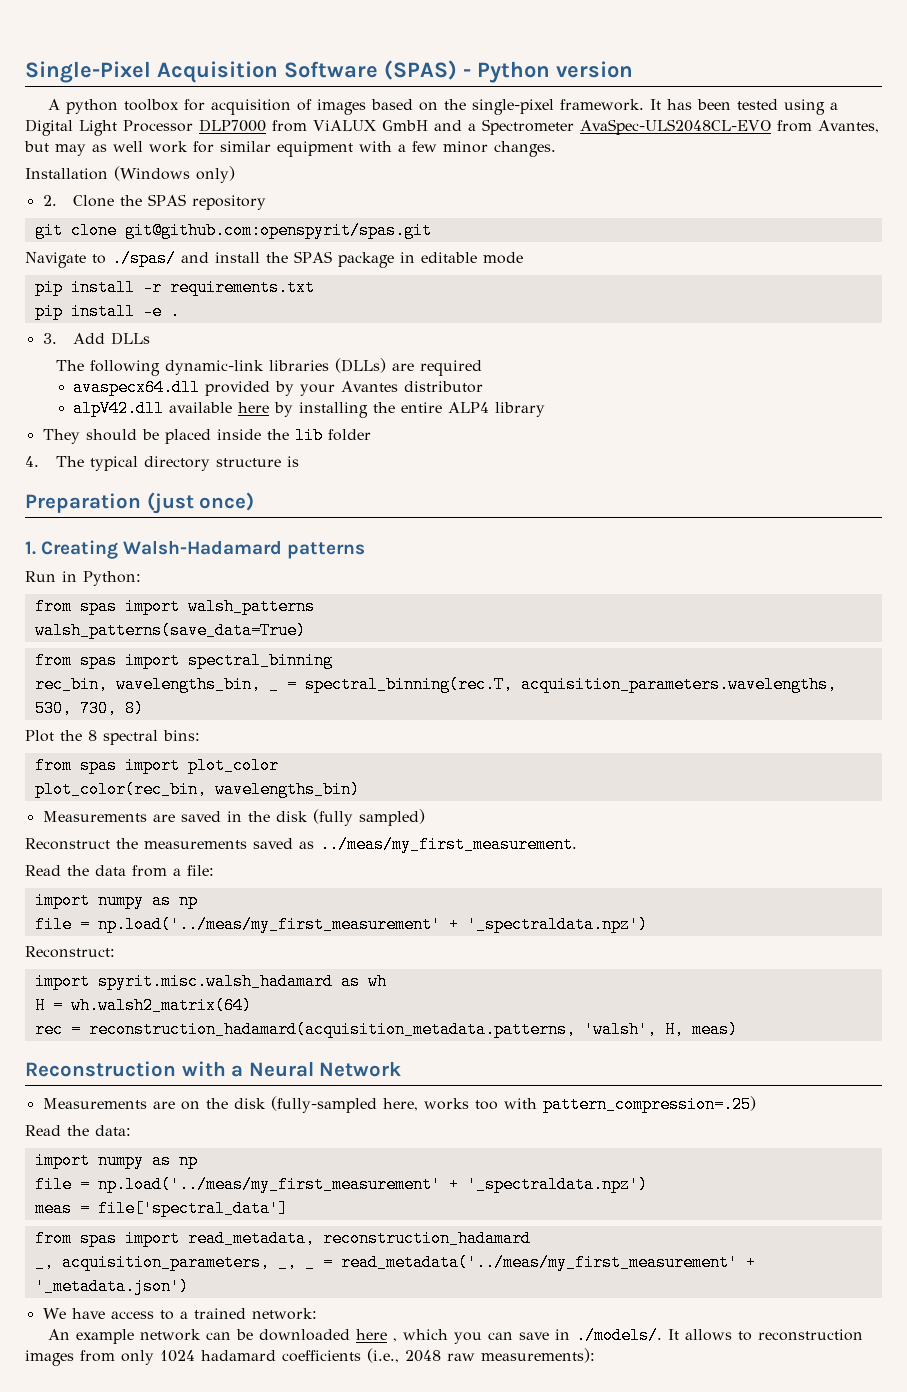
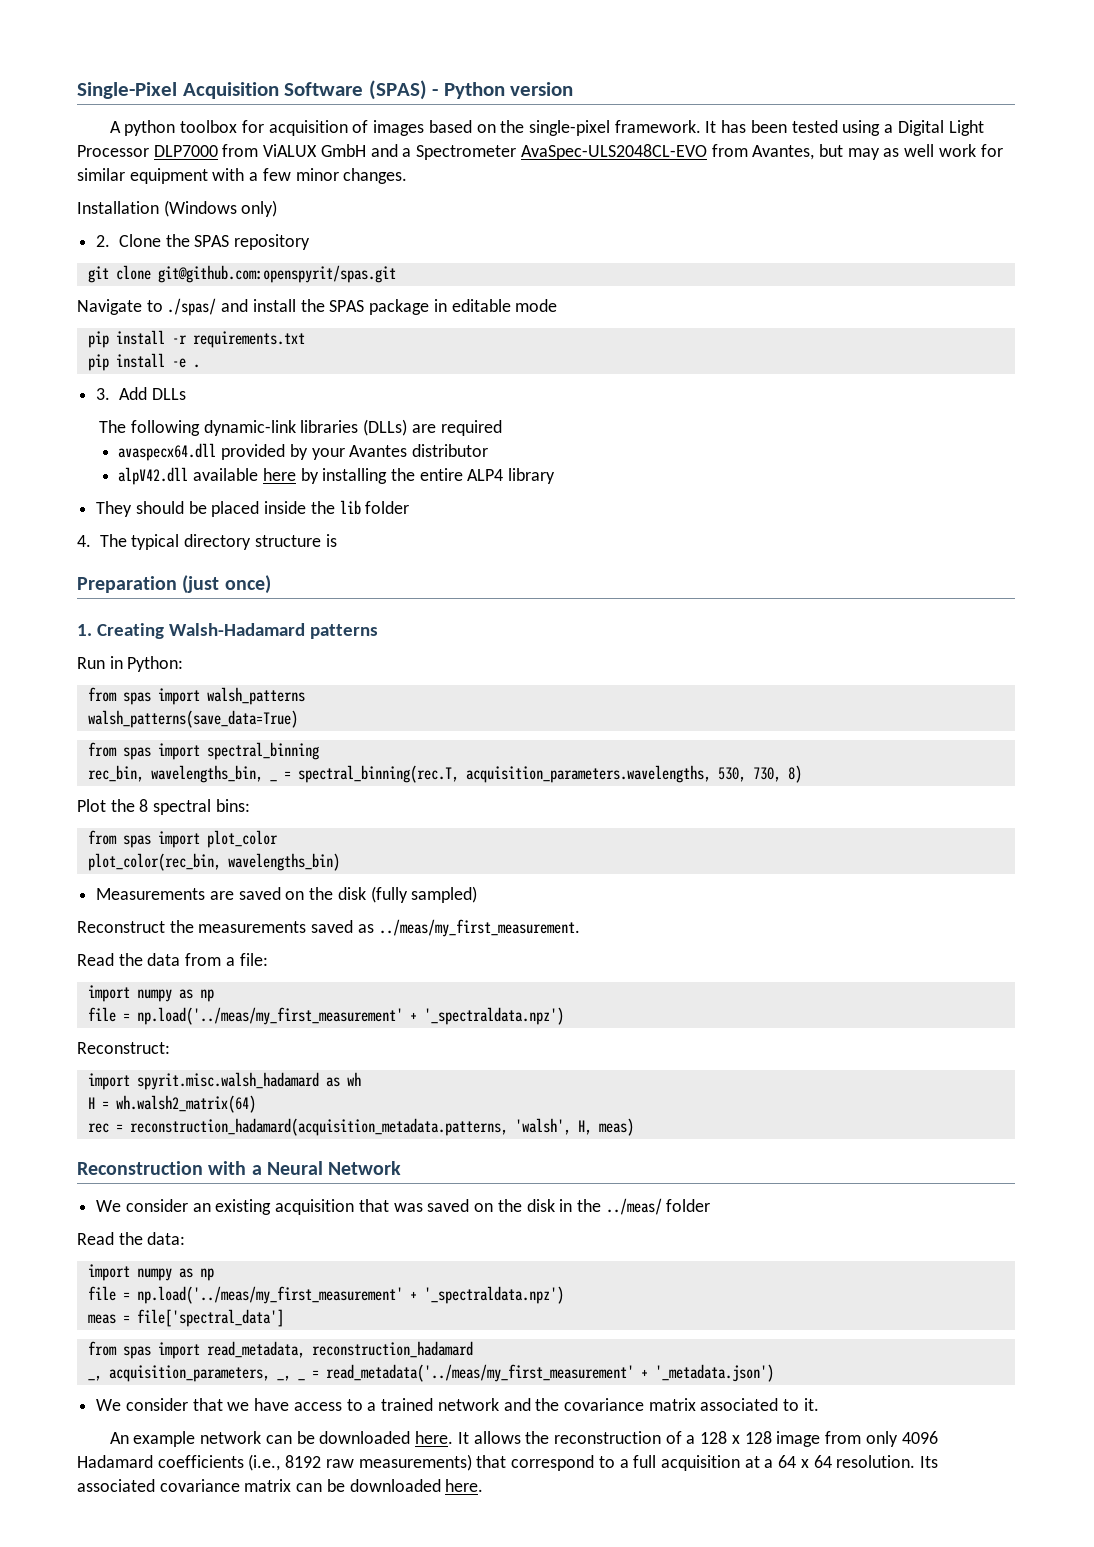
- Measurements are saved in the disk (fully sampled)
+ Measurements are saved on the disk (fully sampled)
- Measurements are on the disk (fully-sampled here, works too with pattern_compression=.25)
+ We consider an existing acquisition that was saved on the disk in the ../meas/ folder
- We have access to a trained network:
+ We consider that we have access to a trained network and the covariance matrix associated to it.
- An example network can be downloaded here , which you can save in ./models/. It allows to reconstruction images from only 1024 hadamard coefficients (i.e., 2048 raw measurements):
+ An example network can be downloaded here. It allows the reconstruction of a 128 x 128 image from only 4096 Hadamard coefficients (i.e., 8192 raw measurements) that correspond to a full acquisition at a 64 x 64 resolution. Its associated covariance matrix can be downloaded here.

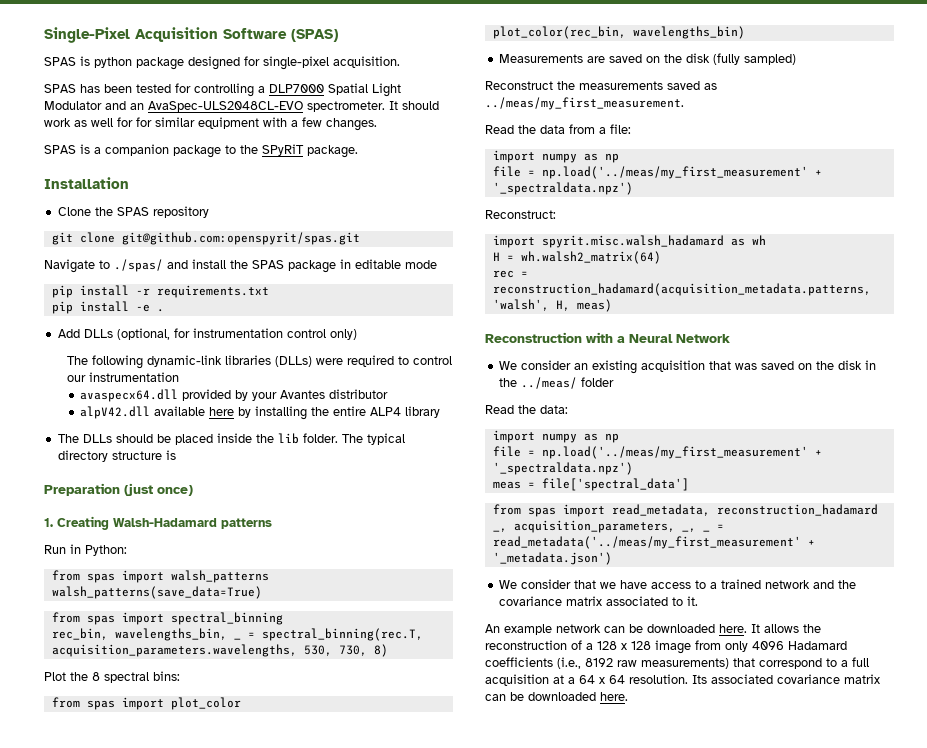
- Single-Pixel Acquisition Software (SPAS) - Python version
- A python toolbox for acquisition of images based on the single-pixel framework. It has been tested using a Digital Light Processor DLP7000 from ViALUX GmbH and a Spectrometer AvaSpec-ULS2048CL-EVO from Avantes, but may as well work for similar equipment with a few minor changes.
+ Single-Pixel Acquisition Software (SPAS)
+ SPAS is python package designed for single-pixel acquisition.
+ SPAS has been tested for controlling a DLP7000 Spatial Light Modulator and an AvaSpec-ULS2048CL-EVO spectrometer. It should work as well for for similar equipment with a few changes.
- Installation (Windows only)
- 2. Clone the SPAS repository
+ SPAS is a companion package to the SPyRiT package.
+ Installation
+ Clone the SPAS repository
- 3. Add DLLs
+ Add DLLs (optional, for instrumentation control only)
- The following dynamic-link libraries (DLLs) are required
+ The following dynamic-link libraries (DLLs) were required to control our instrumentation
- They should be placed inside the lib folder
- 4. The typical directory structure is
+ The DLLs should be placed inside the lib folder. The typical directory structure is

